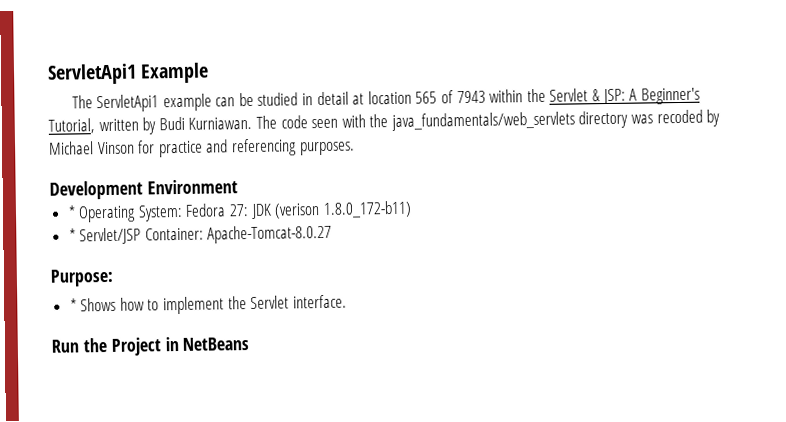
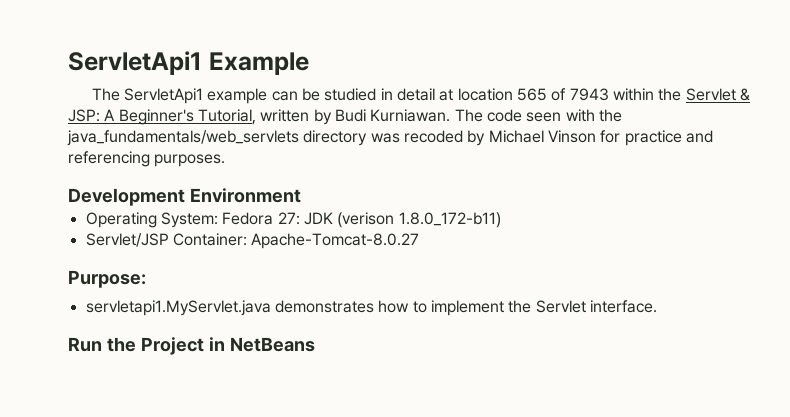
- * Operating System: Fedora 27: JDK (verison 1.8.0_172-b11)
+ Operating System: Fedora 27: JDK (verison 1.8.0_172-b11)
- * Servlet/JSP Container: Apache-Tomcat-8.0.27
+ Servlet/JSP Container: Apache-Tomcat-8.0.27
- * Shows how to implement the Servlet interface.
+ servletapi1.MyServlet.java demonstrates how to implement the Servlet interface.

